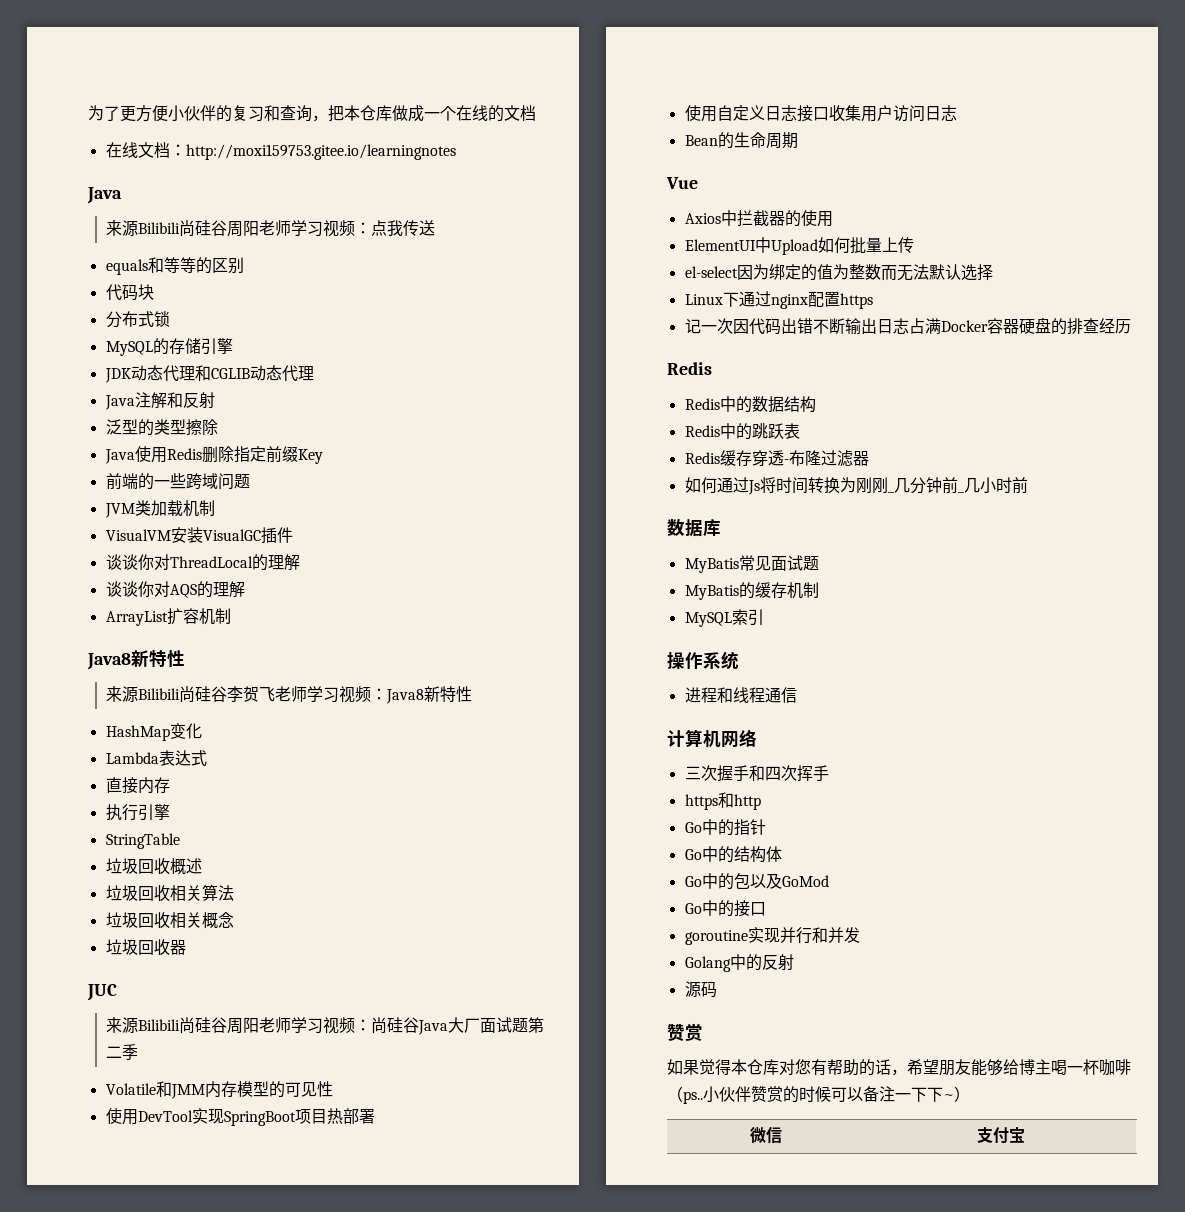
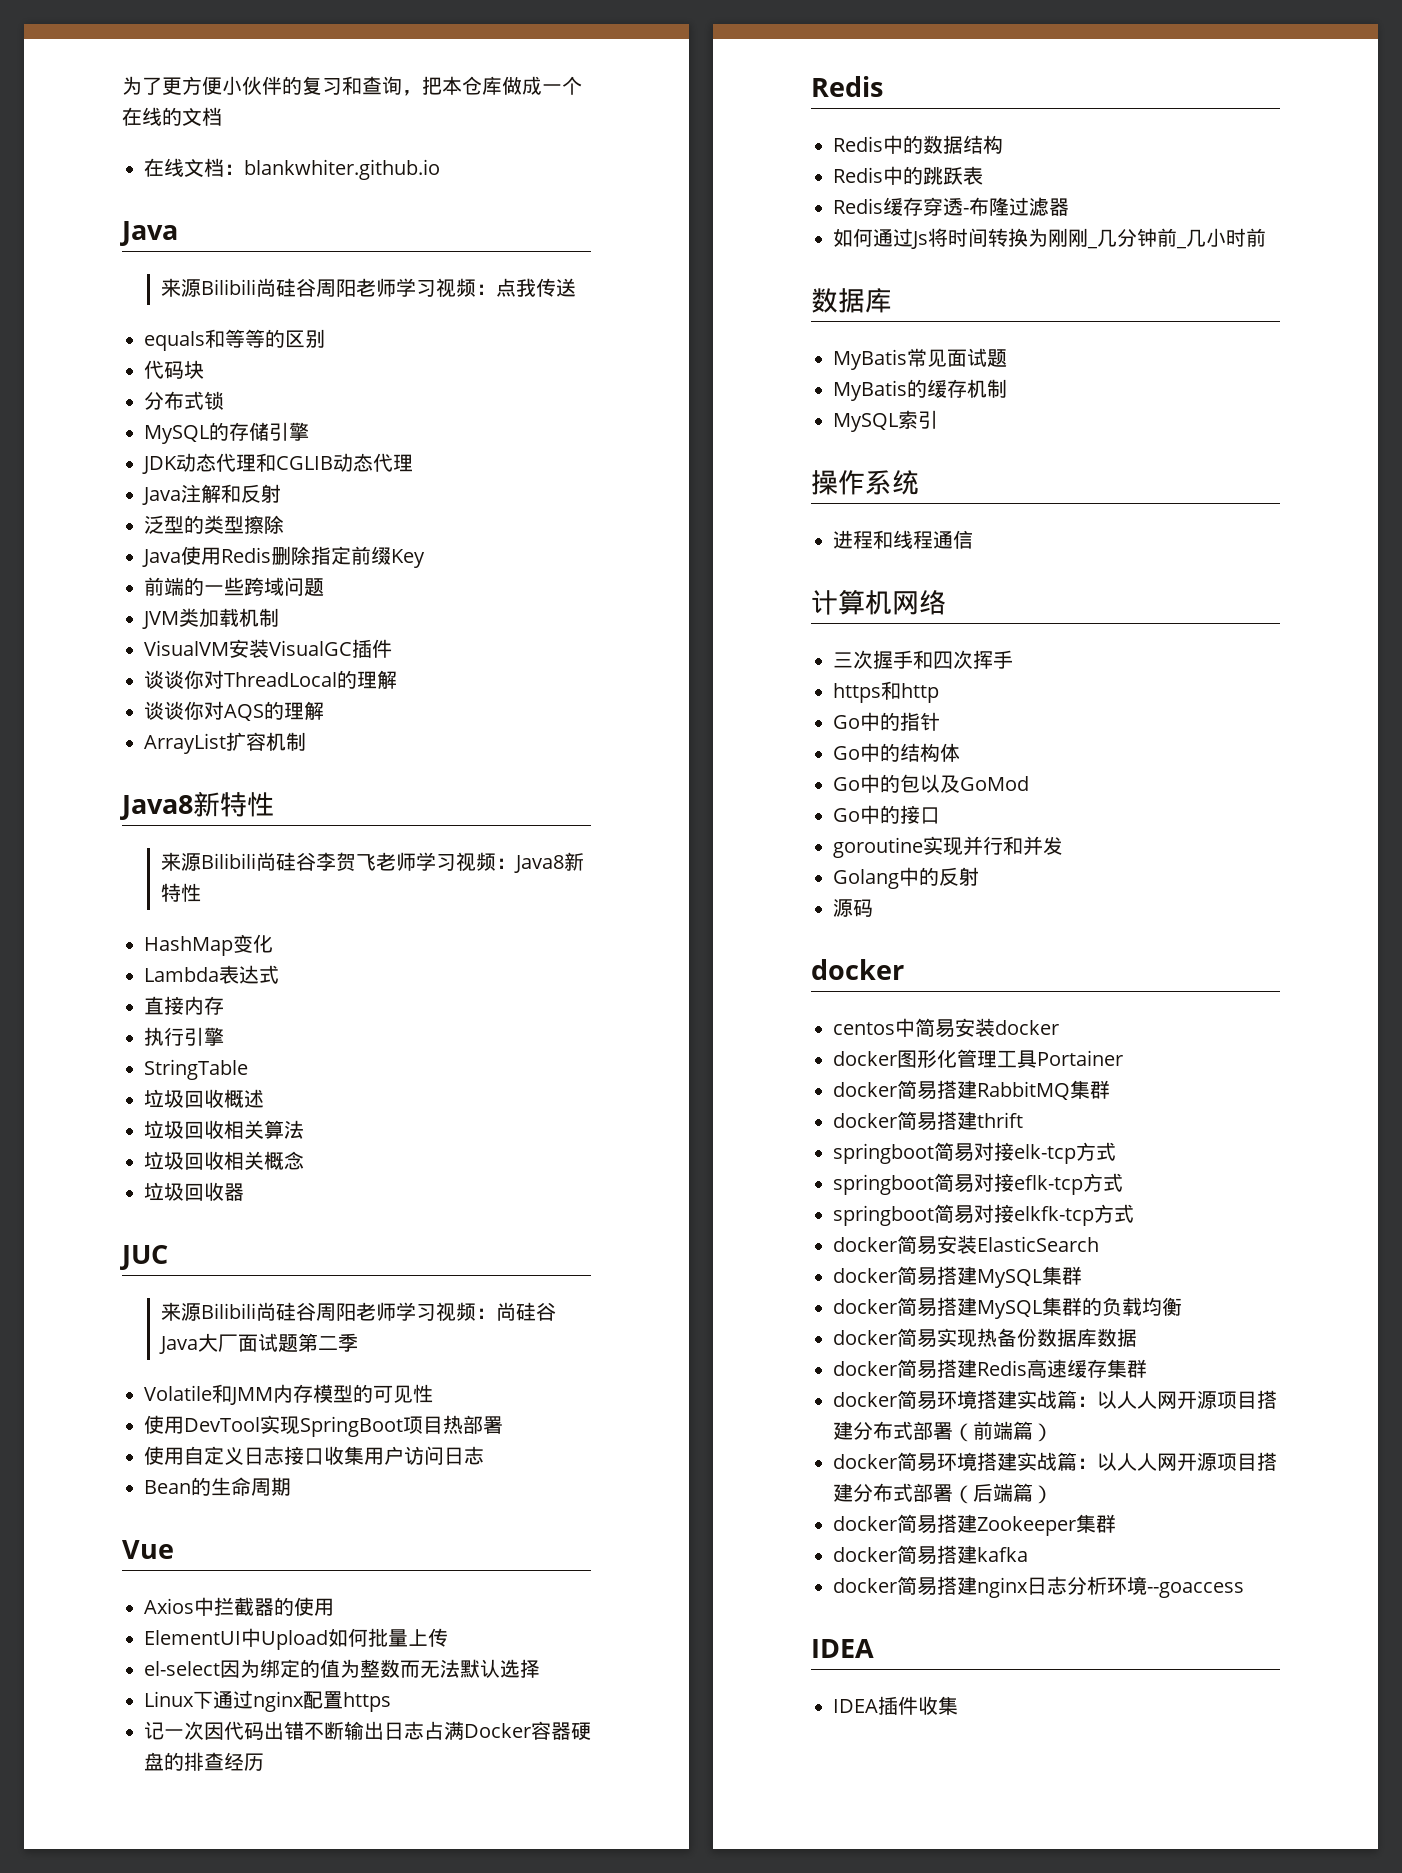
- 在线文档：http://moxi159753.gitee.io/learningnotes
+ 在线文档：blankwhiter.github.io
  源码
- 赞赏
- 如果觉得本仓库对您有帮助的话，希望朋友能够给博主喝一杯咖啡（ps..小伙伴赞赏的时候可以备注一下下~）
- 微信 | 支付宝
+ docker
+ centos中简易安装docker
+ docker图形化管理工具Portainer
+ docker简易搭建RabbitMQ集群
+ docker简易搭建thrift
+ springboot简易对接elk-tcp方式
+ springboot简易对接eflk-tcp方式
+ springboot简易对接elkfk-tcp方式
+ docker简易安装ElasticSearch
+ docker简易搭建MySQL集群
+ docker简易搭建MySQL集群的负载均衡
+ docker简易实现热备份数据库数据
+ docker简易搭建Redis高速缓存集群
+ docker简易环境搭建实战篇：以人人网开源项目搭建分布式部署（前端篇）
+ docker简易环境搭建实战篇：以人人网开源项目搭建分布式部署（后端篇）
+ docker简易搭建Zookeeper集群
+ docker简易搭建kafka
+ docker简易搭建nginx日志分析环境--goaccess
+ IDEA
+ IDEA插件收集

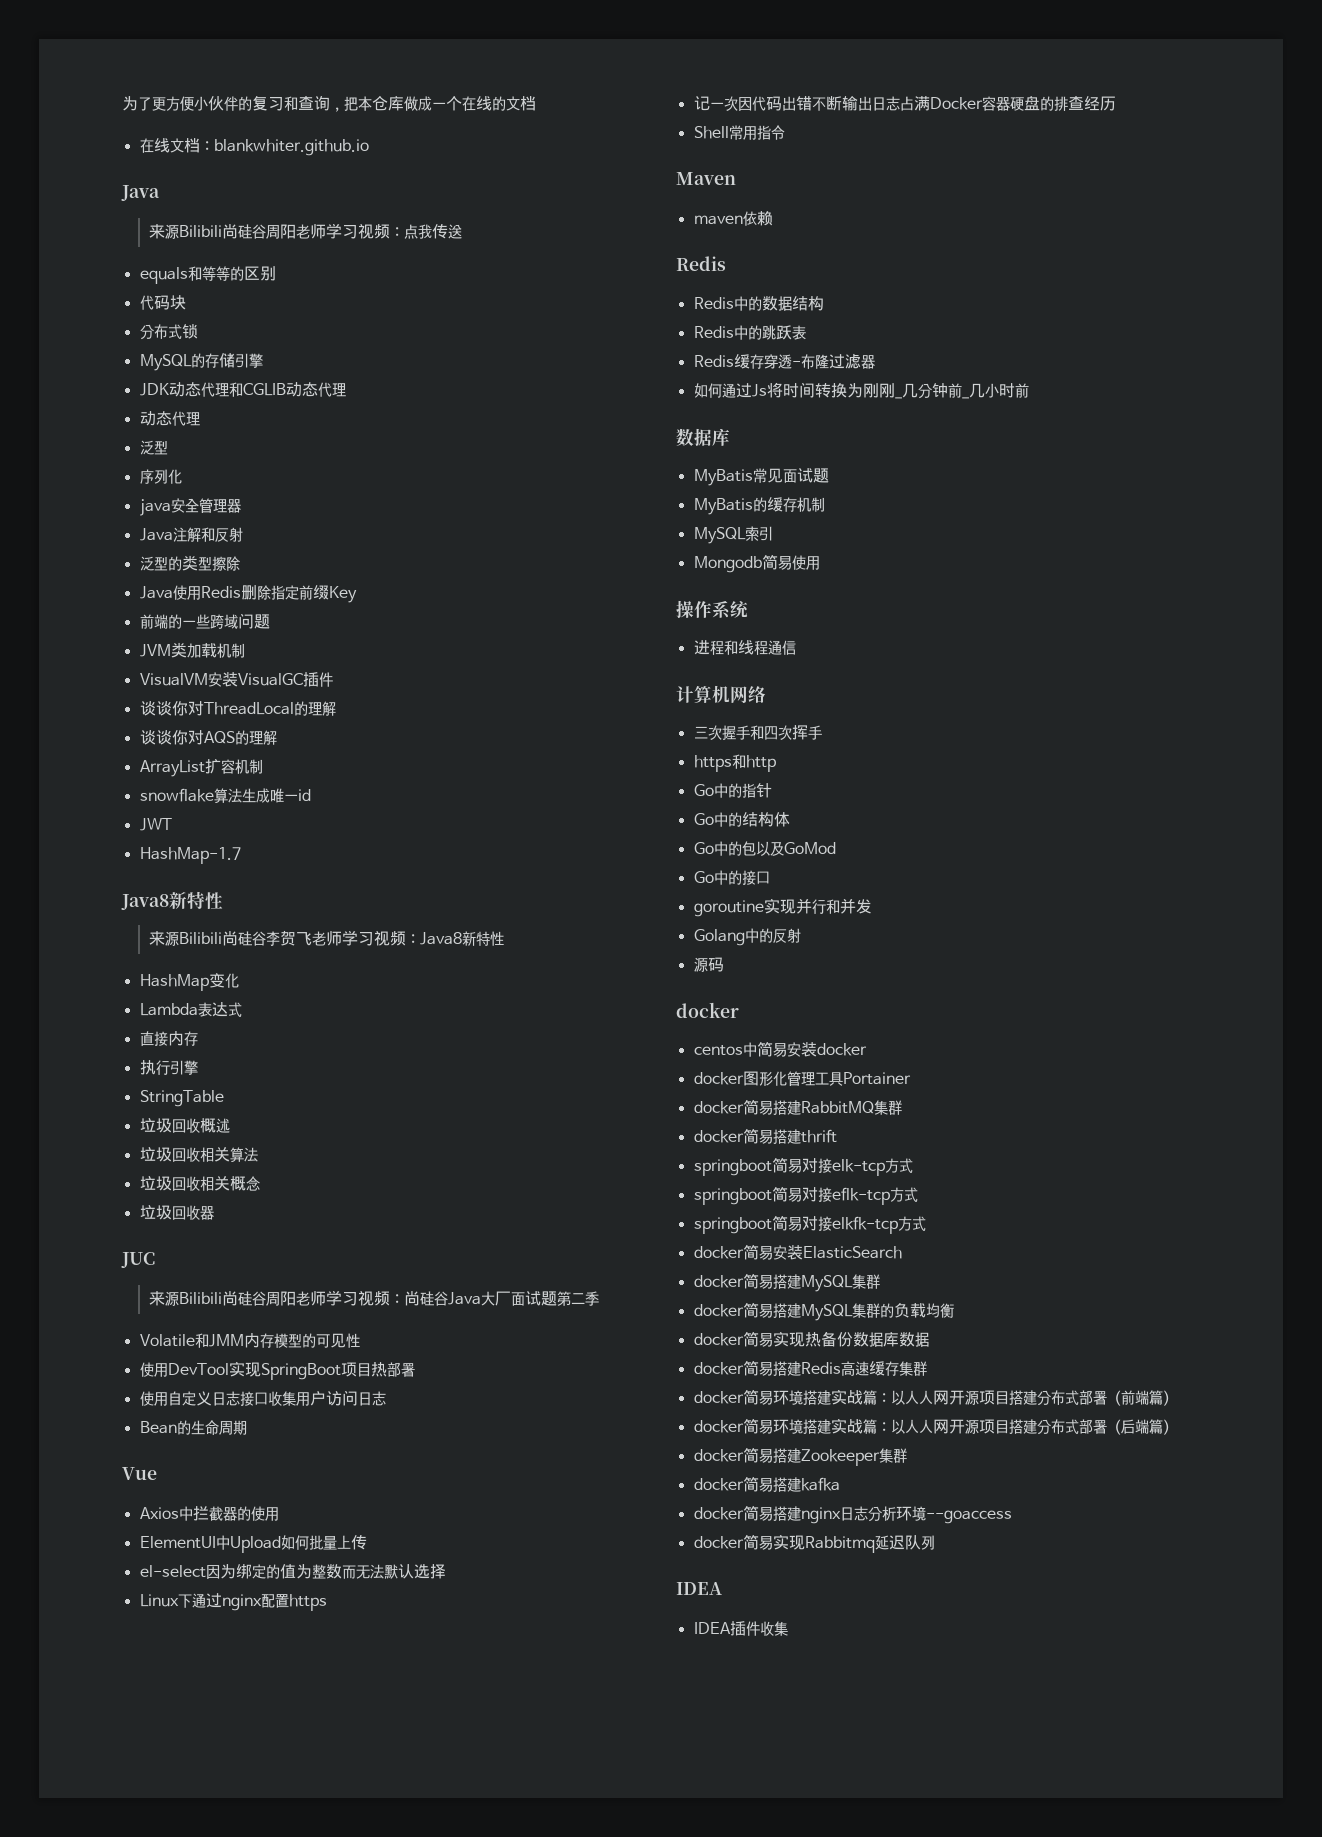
  JDK动态代理和CGLIB动态代理
+ 动态代理
+ 泛型
+ 序列化
+ java安全管理器
+ snowflake算法生成唯一id
+ JWT
+ HashMap-1.7
+ Shell常用指令
+ Maven
+ maven依赖
+ Mongodb简易使用
+ docker简易实现Rabbitmq延迟队列

